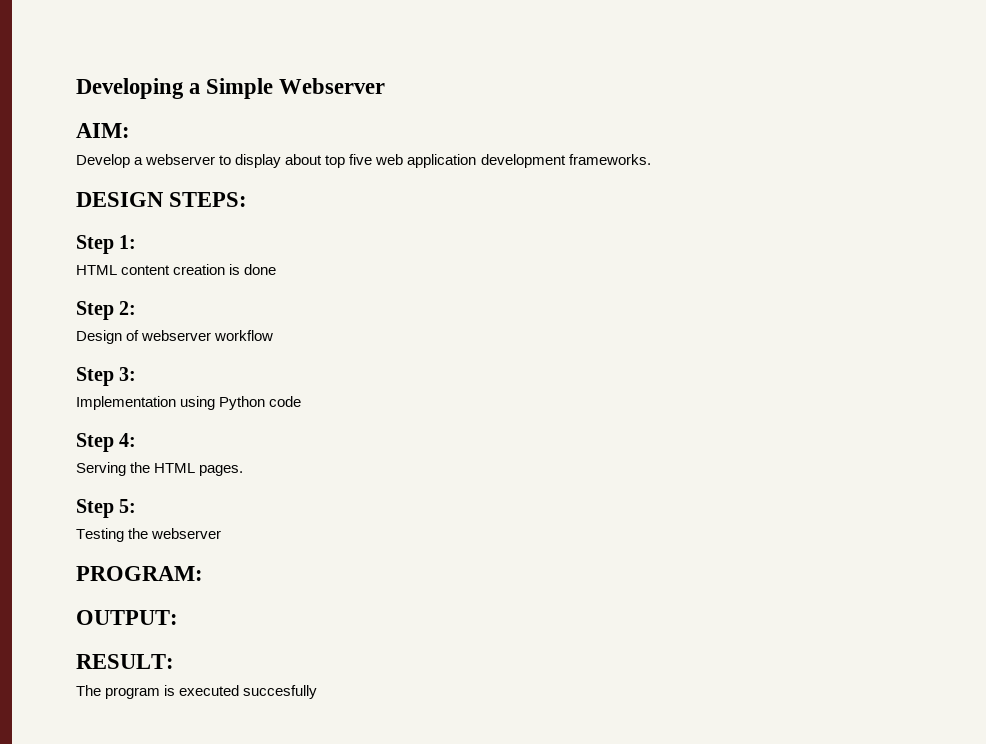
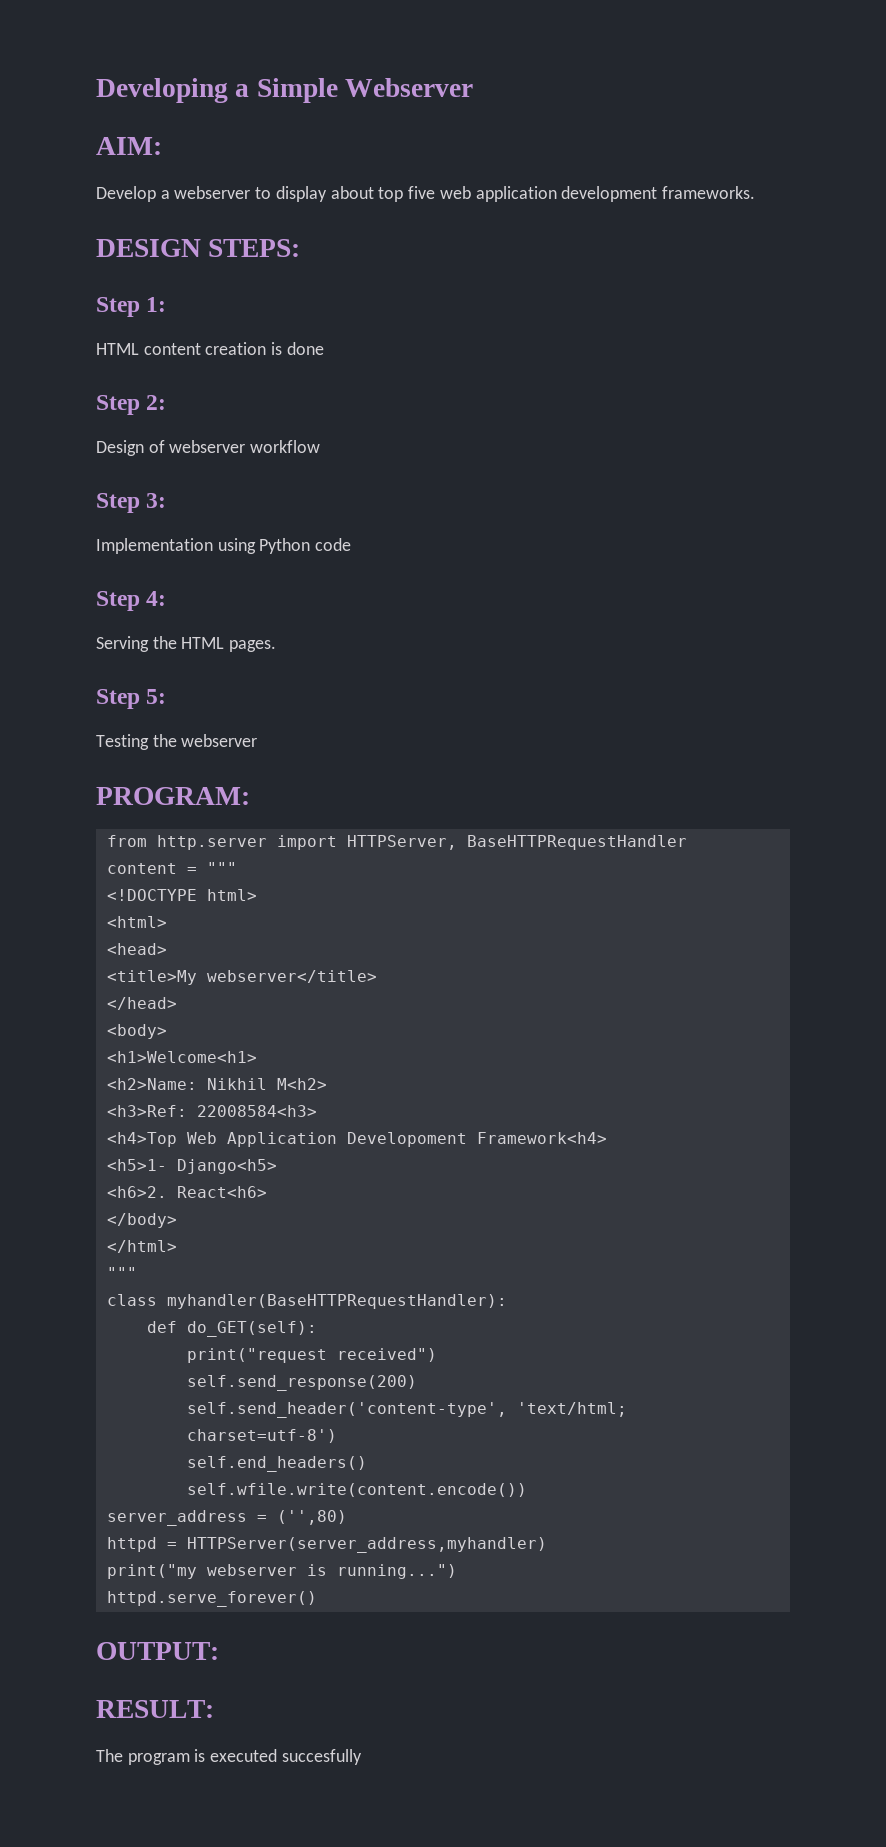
+ from http.server import HTTPServer, BaseHTTPRequestHandler
+ content = """
+ <!DOCTYPE html>
+ <html>
+ <head>
+ <title>My webserver</title>
+ </head>
+ <body>
+ <h1>Welcome<h1>
+ <h2>Name: Nikhil M<h2>
+ <h3>Ref: 22008584<h3>
+ <h4>Top Web Application Developoment Framework<h4>
+ <h5>1- Django<h5>
+ <h6>2. React<h6>
+ </body>
+ </html>
+ """
+ class myhandler(BaseHTTPRequestHandler):
+ def do_GET(self):
+ print("request received")
+ self.send_response(200)
+ self.send_header('content-type', 'text/html; charset=utf-8')
+ self.end_headers()
+ self.wfile.write(content.encode())
+ server_address = ('',80)
+ httpd = HTTPServer(server_address,myhandler)
+ print("my webserver is running...")
+ httpd.serve_forever()

